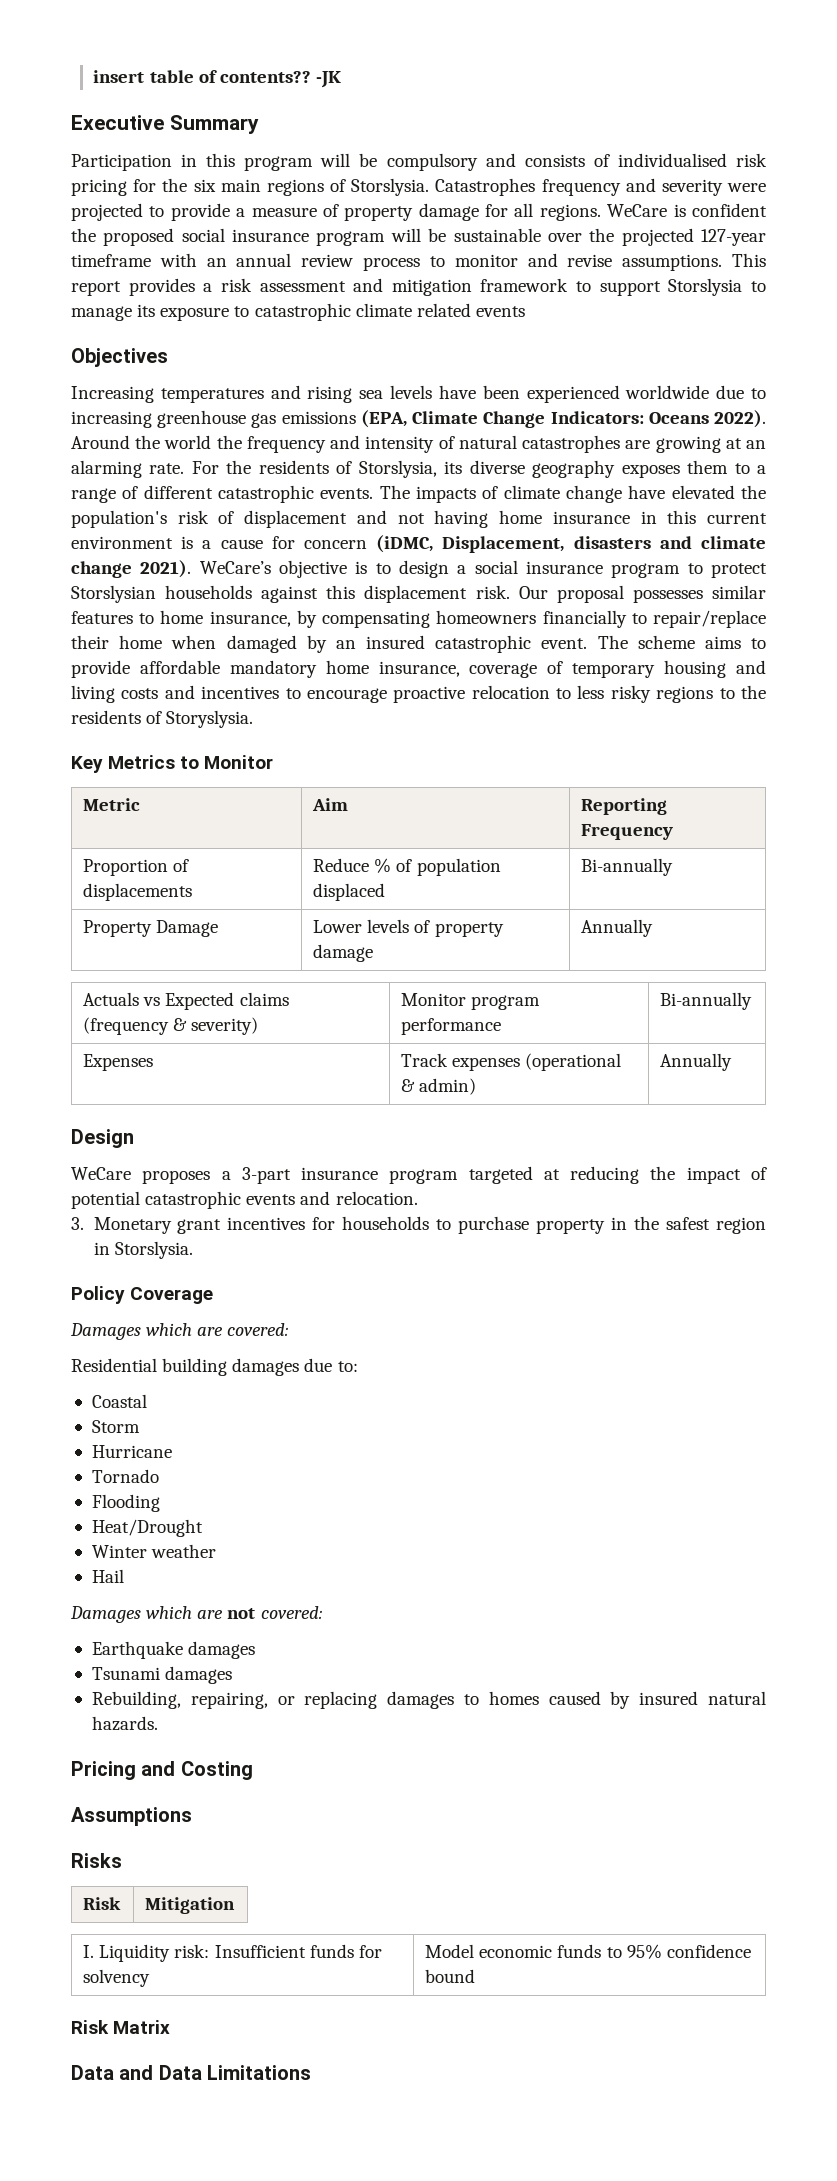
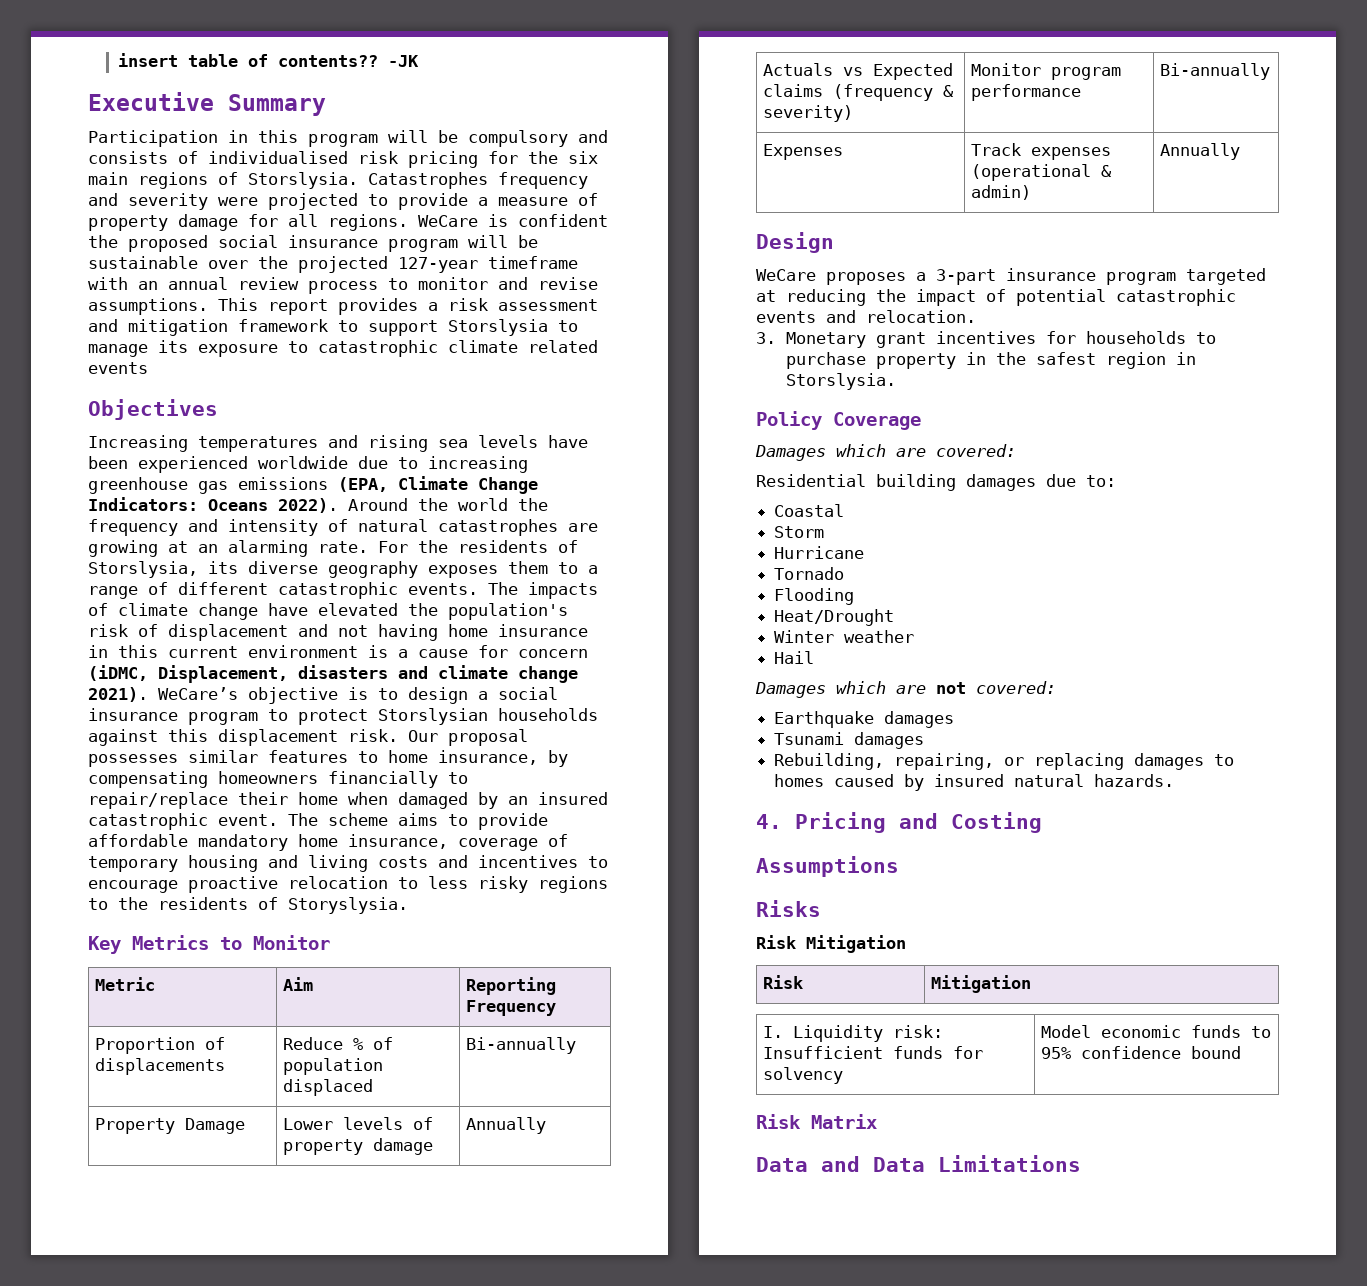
- Pricing and Costing
+ 4. Pricing and Costing
+ Risk Mitigation

